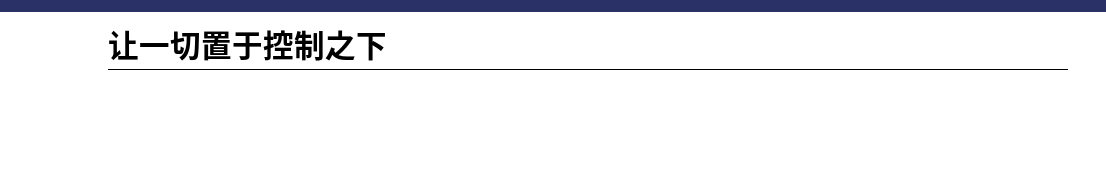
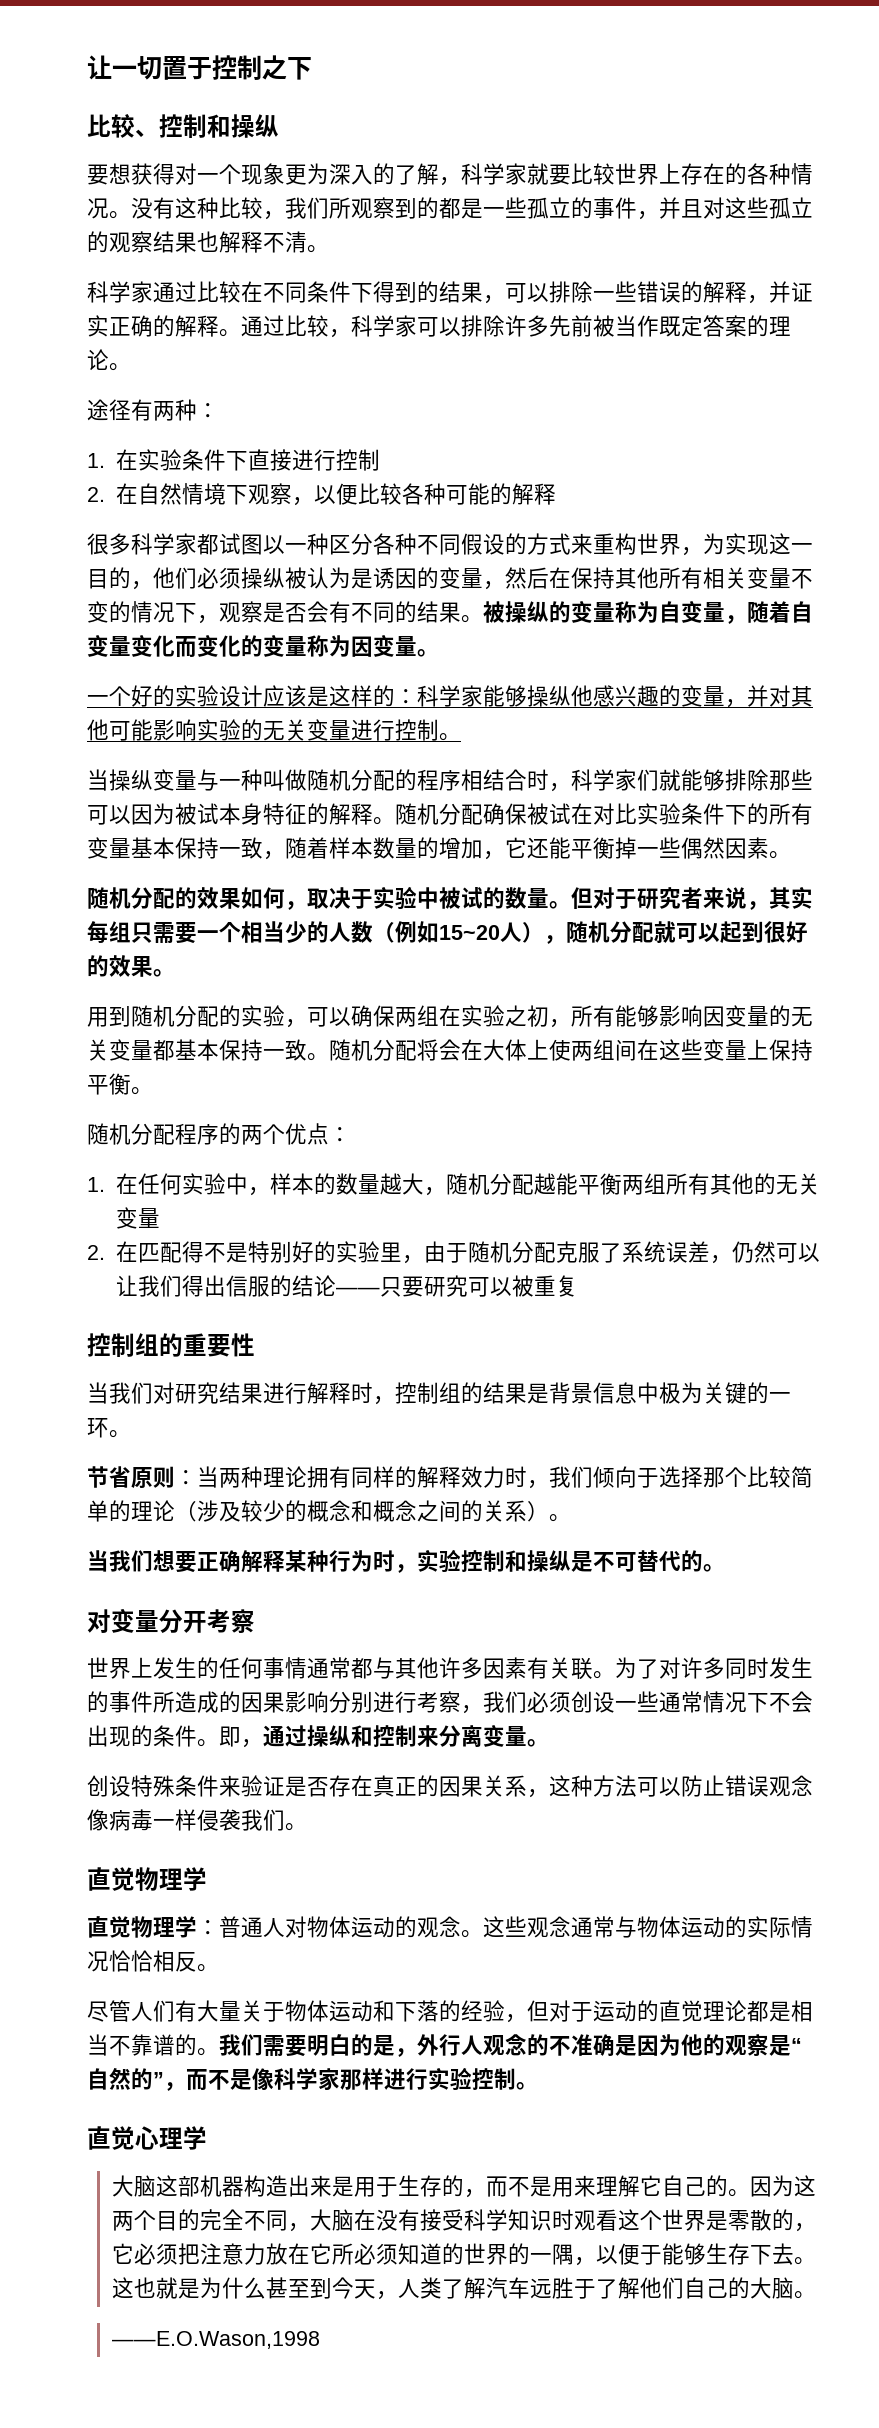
+ 比较、控制和操纵
+ 要想获得对一个现象更为深入的了解，科学家就要比较世界上存在的各种情况。没有这种比较，我们所观察到的都是一些孤立的事件，并且对这些孤立的观察结果也解释不清。
+ 科学家通过比较在不同条件下得到的结果，可以排除一些错误的解释，并证实正确的解释。通过比较，科学家可以排除许多先前被当作既定答案的理论。
+ 途径有两种：
+ 1.在实验条件下直接进行控制
+ 2.在自然情境下观察，以便比较各种可能的解释
+ 很多科学家都试图以一种区分各种不同假设的方式来重构世界，为实现这一目的，他们必须操纵被认为是诱因的变量，然后在保持其他所有相关变量不变的情况下，观察是否会有不同的结果。被操纵的变量称为自变量，随着自变量变化而变化的变量称为因变量。
+ 一个好的实验设计应该是这样的：科学家能够操纵他感兴趣的变量，并对其他可能影响实验的无关变量进行控制。
+ 当操纵变量与一种叫做随机分配的程序相结合时，科学家们就能够排除那些可以因为被试本身特征的解释。随机分配确保被试在对比实验条件下的所有变量基本保持一致，随着样本数量的增加，它还能平衡掉一些偶然因素。
+ 随机分配的效果如何，取决于实验中被试的数量。但对于研究者来说，其实每组只需要一个相当少的人数（例如15~20人），随机分配就可以起到很好的效果。
+ 用到随机分配的实验，可以确保两组在实验之初，所有能够影响因变量的无关变量都基本保持一致。随机分配将会在大体上使两组间在这些变量上保持平衡。
+ 随机分配程序的两个优点：
+ 1.在任何实验中，样本的数量越大，随机分配越能平衡两组所有其他的无关变量
+ 2.在匹配得不是特别好的实验里，由于随机分配克服了系统误差，仍然可以让我们得出信服的结论——只要研究可以被重复
+ 控制组的重要性
+ 当我们对研究结果进行解释时，控制组的结果是背景信息中极为关键的一环。
+ 节省原则：当两种理论拥有同样的解释效力时，我们倾向于选择那个比较简单的理论（涉及较少的概念和概念之间的关系）。
+ 当我们想要正确解释某种行为时，实验控制和操纵是不可替代的。
+ 对变量分开考察
+ 世界上发生的任何事情通常都与其他许多因素有关联。为了对许多同时发生的事件所造成的因果影响分别进行考察，我们必须创设一些通常情况下不会出现的条件。即，通过操纵和控制来分离变量。
+ 创设特殊条件来验证是否存在真正的因果关系，这种方法可以防止错误观念像病毒一样侵袭我们。
+ 直觉物理学
+ 直觉物理学：普通人对物体运动的观念。这些观念通常与物体运动的实际情况恰恰相反。
+ 尽管人们有大量关于物体运动和下落的经验，但对于运动的直觉理论都是相当不靠谱的。我们需要明白的是，外行人观念的不准确是因为他的观察是“自然的”，而不是像科学家那样进行实验控制。
+ 直觉心理学
+ 大脑这部机器构造出来是用于生存的，而不是用来理解它自己的。因为这两个目的完全不同，大脑在没有接受科学知识时观看这个世界是零散的，它必须把注意力放在它所必须知道的世界的一隅，以便于能够生存下去。这也就是为什么甚至到今天，人类了解汽车远胜于了解他们自己的大脑。
+ ——E.O.Wason,1998

